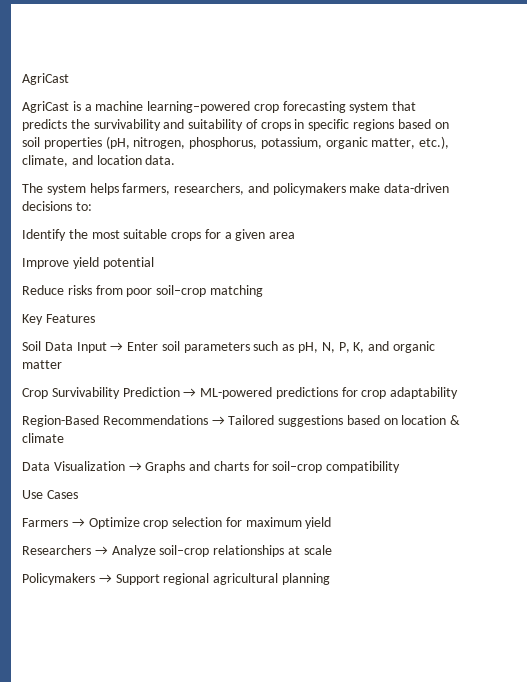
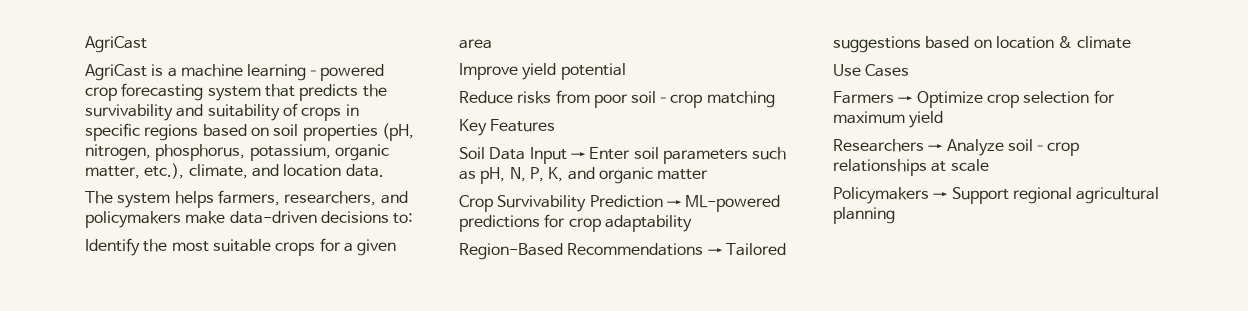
- Data Visualization → Graphs and charts for soil–crop compatibility

